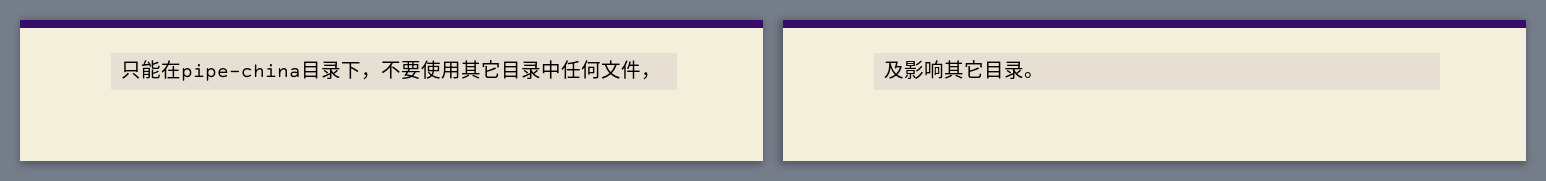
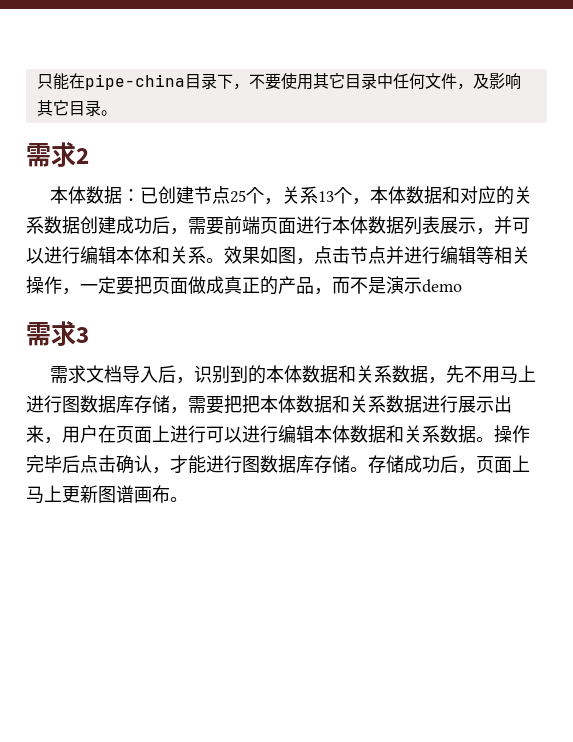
+ 需求2
+ 本体数据：已创建节点25个，关系13个，本体数据和对应的关系数据创建成功后，需要前端页面进行本体数据列表展示，并可以进行编辑本体和关系。效果如图，点击节点并进行编辑等相关操作，一定要把页面做成真正的产品，而不是演示demo
+ 需求3
+ 需求文档导入后，识别到的本体数据和关系数据，先不用马上进行图数据库存储，需要把把本体数据和关系数据进行展示出来，用户在页面上进行可以进行编辑本体数据和关系数据。操作完毕后点击确认，才能进行图数据库存储。存储成功后，页面上马上更新图谱画布。

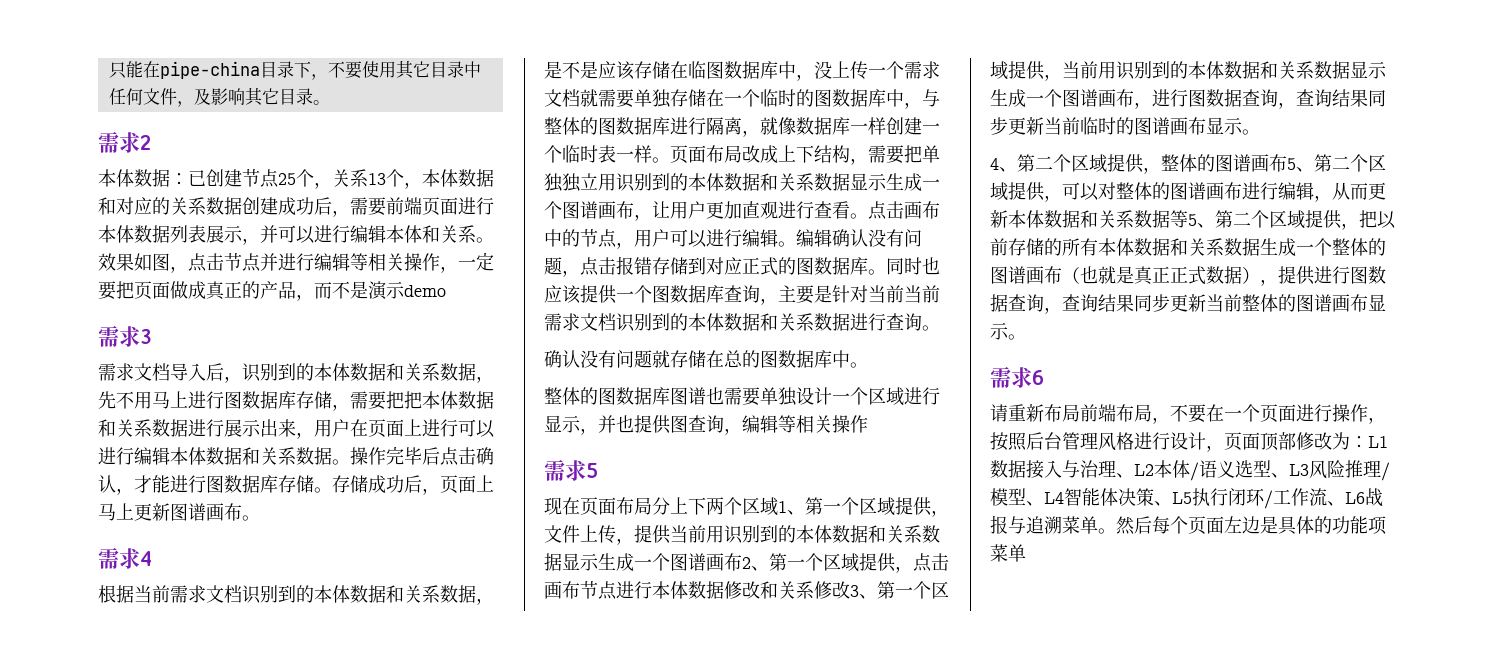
+ 需求4
+ 根据当前需求文档识别到的本体数据和关系数据，是不是应该存储在临图数据库中，没上传一个需求文档就需要单独存储在一个临时的图数据库中，与整体的图数据库进行隔离，就像数据库一样创建一个临时表一样。页面布局改成上下结构，需要把单独独立用识别到的本体数据和关系数据显示生成一个图谱画布，让用户更加直观进行查看。点击画布中的节点，用户可以进行编辑。编辑确认没有问题，点击报错存储到对应正式的图数据库。同时也应该提供一个图数据库查询，主要是针对当前当前需求文档识别到的本体数据和关系数据进行查询。
+ 确认没有问题就存储在总的图数据库中。
+ 整体的图数据库图谱也需要单独设计一个区域进行显示，并也提供图查询，编辑等相关操作
+ 需求5
+ 现在页面布局分上下两个区域1、第一个区域提供，文件上传，提供当前用识别到的本体数据和关系数据显示生成一个图谱画布2、第一个区域提供，点击画布节点进行本体数据修改和关系修改3、第一个区域提供，当前用识别到的本体数据和关系数据显示生成一个图谱画布，进行图数据查询，查询结果同步更新当前临时的图谱画布显示。
+ 4、第二个区域提供，整体的图谱画布5、第二个区域提供，可以对整体的图谱画布进行编辑，从而更新本体数据和关系数据等5、第二个区域提供，把以前存储的所有本体数据和关系数据生成一个整体的图谱画布（也就是真正正式数据），提供进行图数据查询，查询结果同步更新当前整体的图谱画布显示。
+ 需求6
+ 请重新布局前端布局，不要在一个页面进行操作，按照后台管理风格进行设计，页面顶部修改为：L1数据接入与治理、L2本体/语义选型、L3风险推理/模型、L4智能体决策、L5执行闭环/工作流、L6战报与追溯菜单。然后每个页面左边是具体的功能项菜单

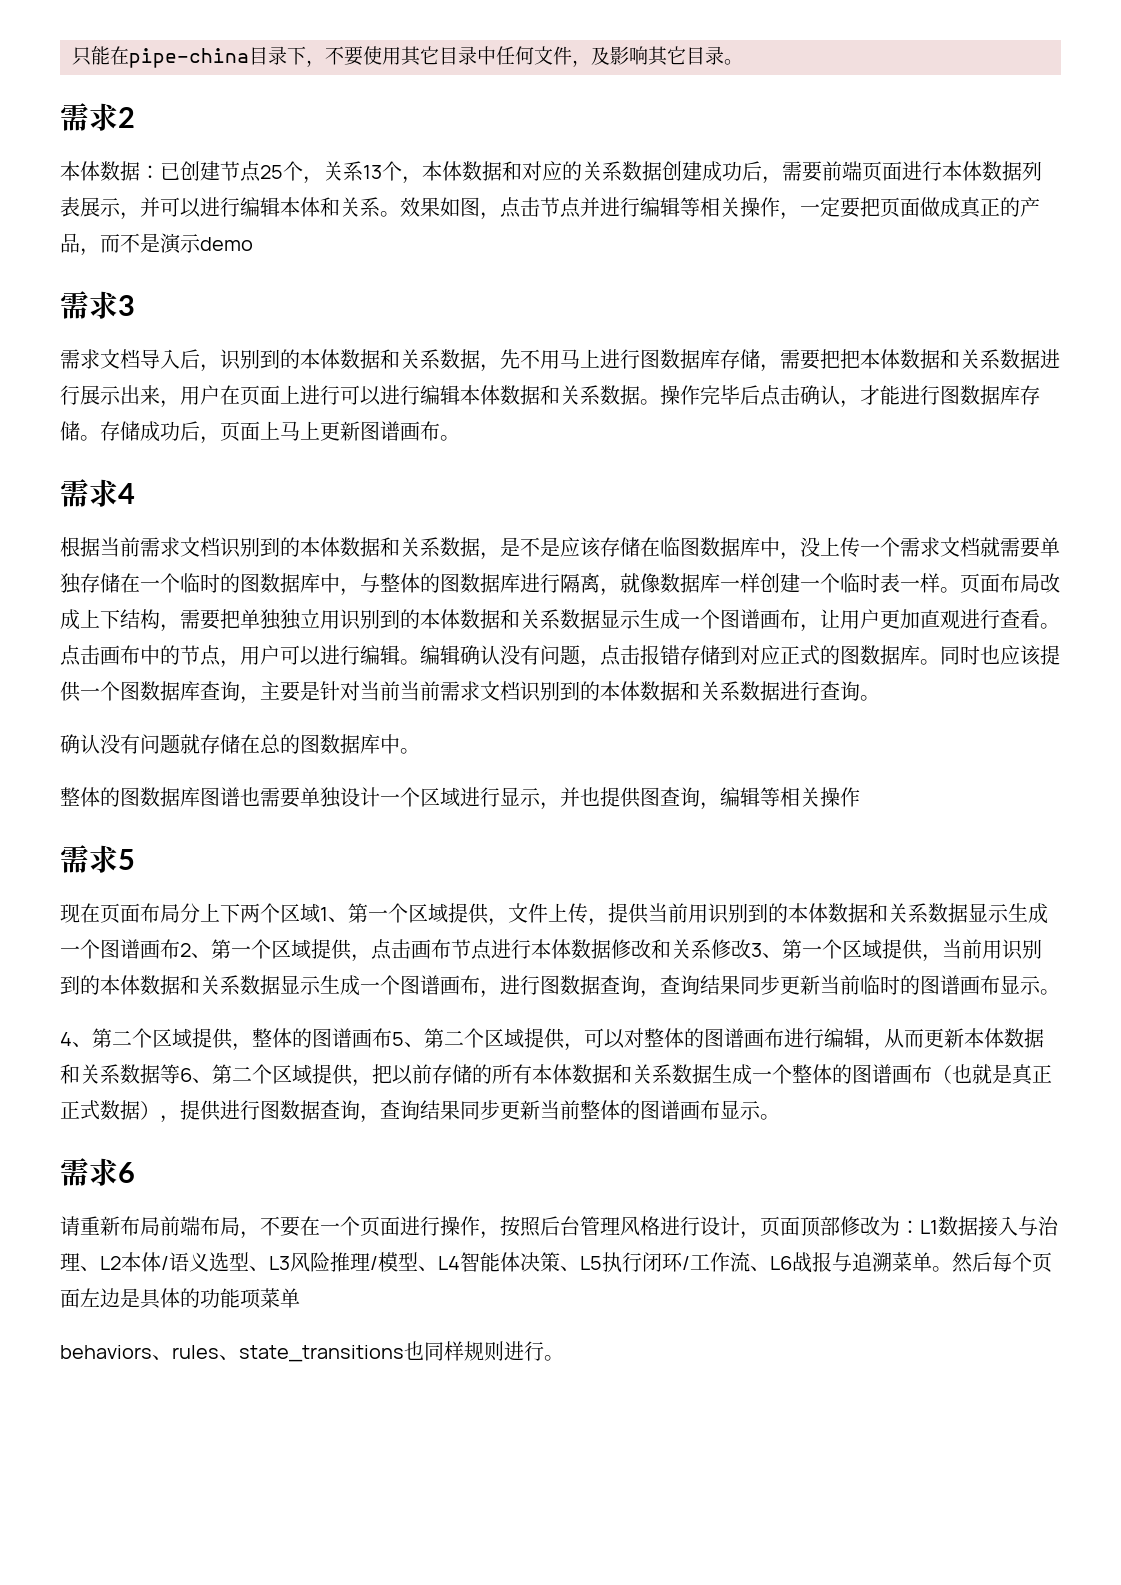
- 4、第二个区域提供，整体的图谱画布5、第二个区域提供，可以对整体的图谱画布进行编辑，从而更新本体数据和关系数据等5、第二个区域提供，把以前存储的所有本体数据和关系数据生成一个整体的图谱画布（也就是真正正式数据），提供进行图数据查询，查询结果同步更新当前整体的图谱画布显示。
+ 4、第二个区域提供，整体的图谱画布5、第二个区域提供，可以对整体的图谱画布进行编辑，从而更新本体数据和关系数据等6、第二个区域提供，把以前存储的所有本体数据和关系数据生成一个整体的图谱画布（也就是真正正式数据），提供进行图数据查询，查询结果同步更新当前整体的图谱画布显示。
+ behaviors、rules、state_transitions也同样规则进行。

